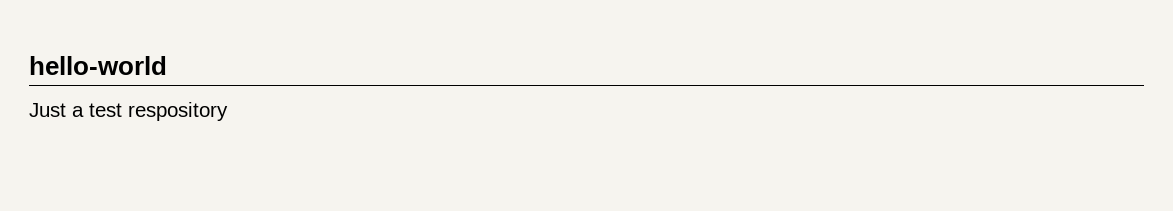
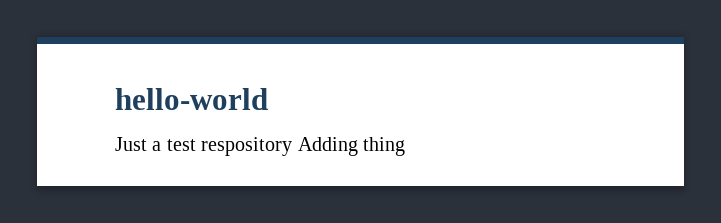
- Just a test respository
+ Just a test respository Adding thing

